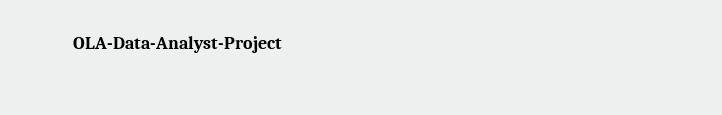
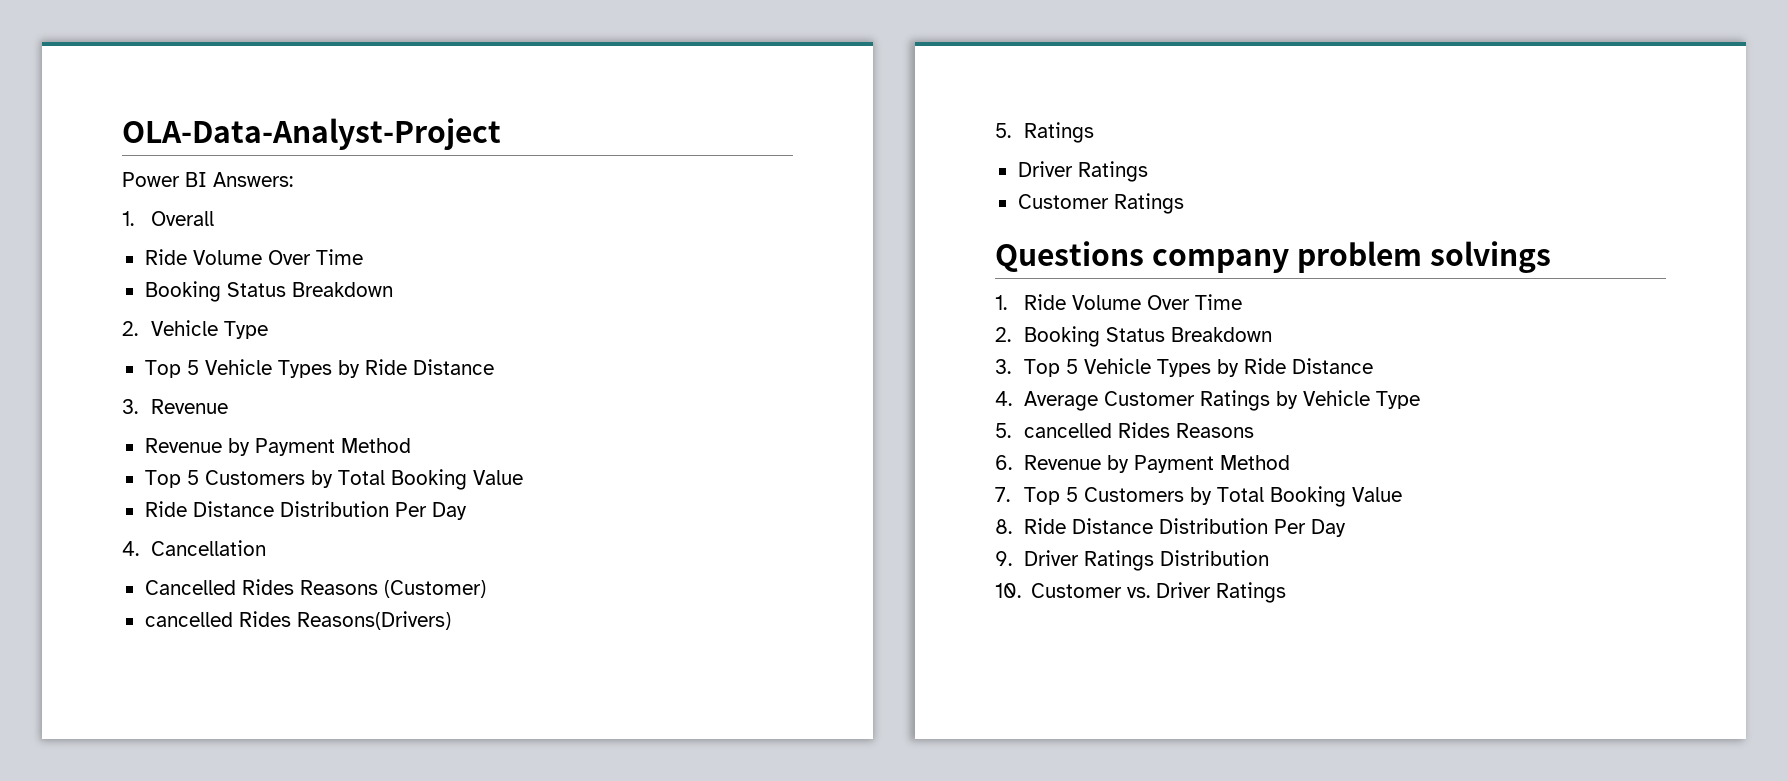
+ Power BI Answers:
+ 1. Overall
+ Ride Volume Over Time
+ Booking Status Breakdown
+ 2. Vehicle Type
+ Top 5 Vehicle Types by Ride Distance
+ 3. Revenue
+ Revenue by Payment Method
+ Top 5 Customers by Total Booking Value
+ Ride Distance Distribution Per Day
+ 4. Cancellation
+ Cancelled Rides Reasons (Customer)
+ cancelled Rides Reasons(Drivers)
+ 5. Ratings
+ Driver Ratings
+ Customer Ratings
+ Questions company problem solvings
+ 1. Ride Volume Over Time
+ 2. Booking Status Breakdown
+ 3. Top 5 Vehicle Types by Ride Distance
+ 4. Average Customer Ratings by Vehicle Type
+ 5. cancelled Rides Reasons
+ 6. Revenue by Payment Method
+ 7. Top 5 Customers by Total Booking Value
+ 8. Ride Distance Distribution Per Day
+ 9. Driver Ratings Distribution
+ 10. Customer vs. Driver Ratings

